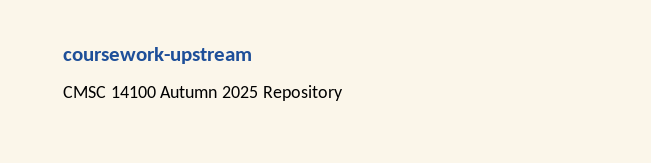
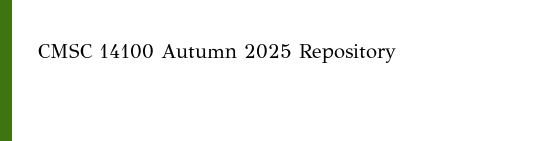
- coursework-upstream

